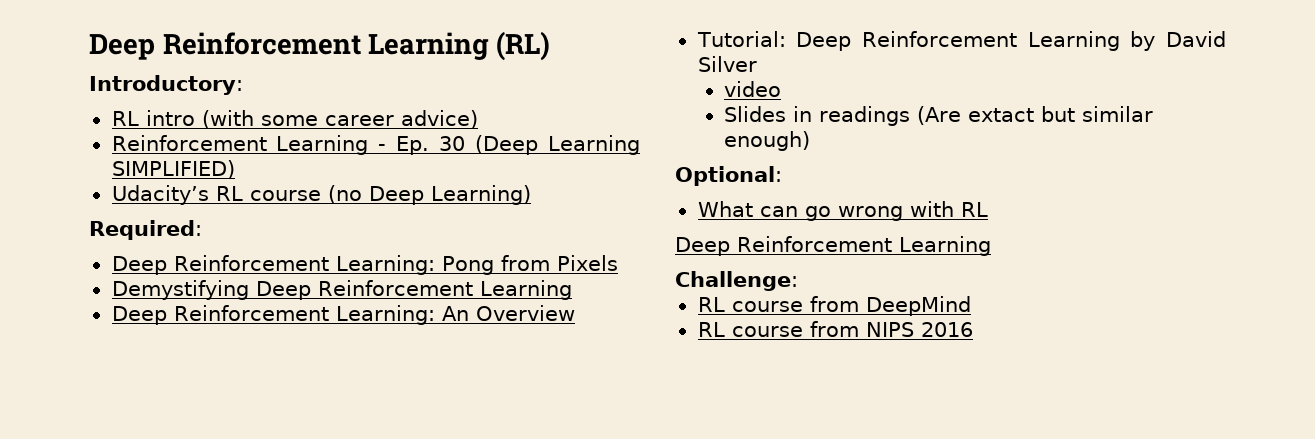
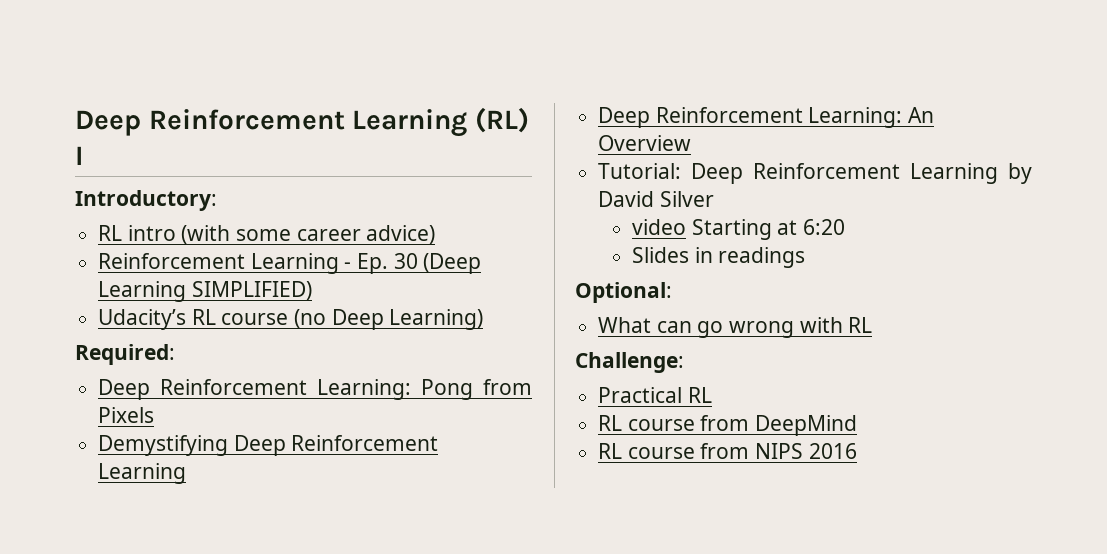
- Deep Reinforcement Learning (RL)
+ Deep Reinforcement Learning (RL) I
- video
+ video Starting at 6:20
- Slides in readings (Are extact but similar enough)
+ Slides in readings
  What can go wrong with RL
- Deep Reinforcement Learning
  Challenge:
+ Practical RL

